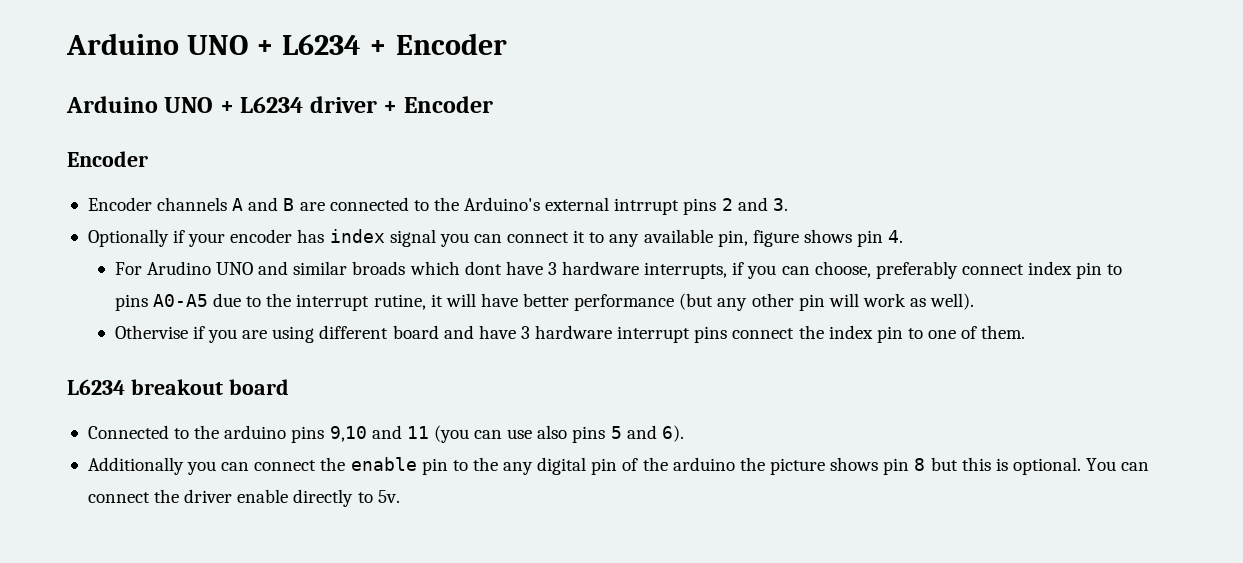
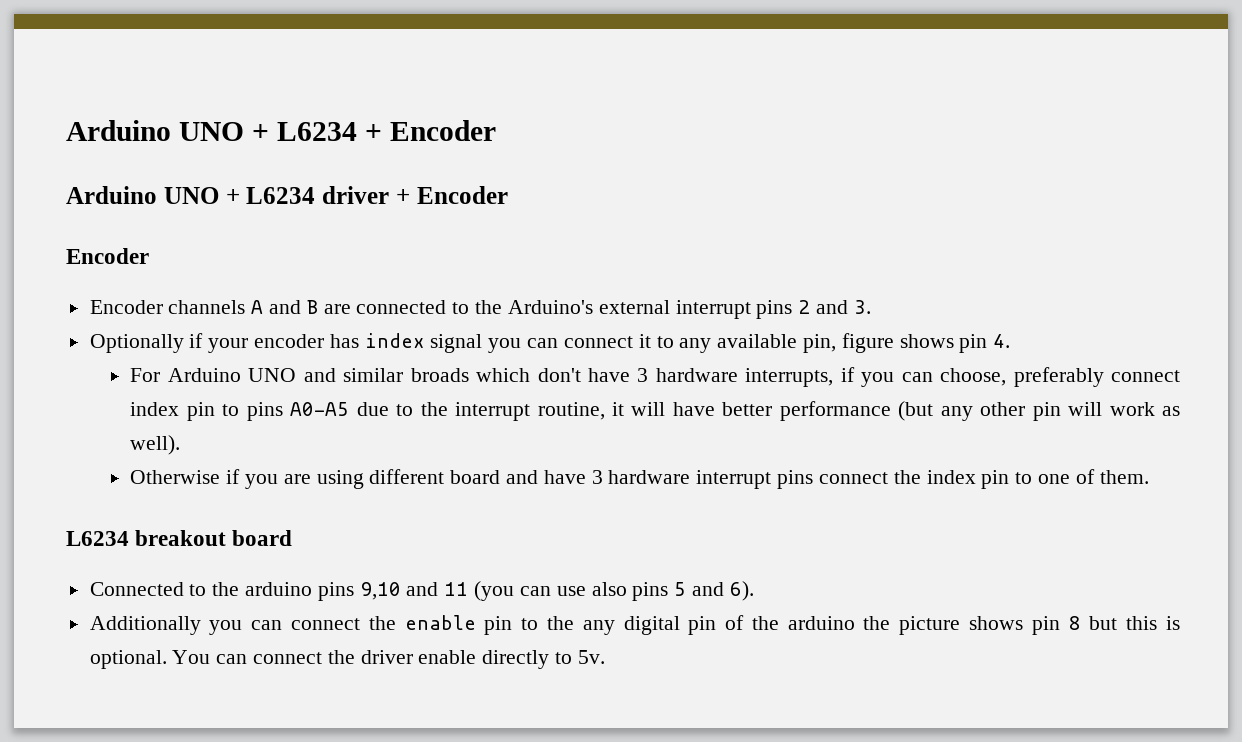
- Encoder channels A and B are connected to the Arduino's external intrrupt pins 2 and 3.
+ Encoder channels A and B are connected to the Arduino's external interrupt pins 2 and 3.
- For Arudino UNO and similar broads which dont have 3 hardware interrupts, if you can choose, preferably connect index pin to pins A0-A5 due to the interrupt rutine, it will have better performance (but any other pin will work as well).
+ For Arduino UNO and similar broads which don't have 3 hardware interrupts, if you can choose, preferably connect index pin to pins A0-A5 due to the interrupt routine, it will have better performance (but any other pin will work as well).
- Othervise if you are using different board and have 3 hardware interrupt pins connect the index pin to one of them.
+ Otherwise if you are using different board and have 3 hardware interrupt pins connect the index pin to one of them.

